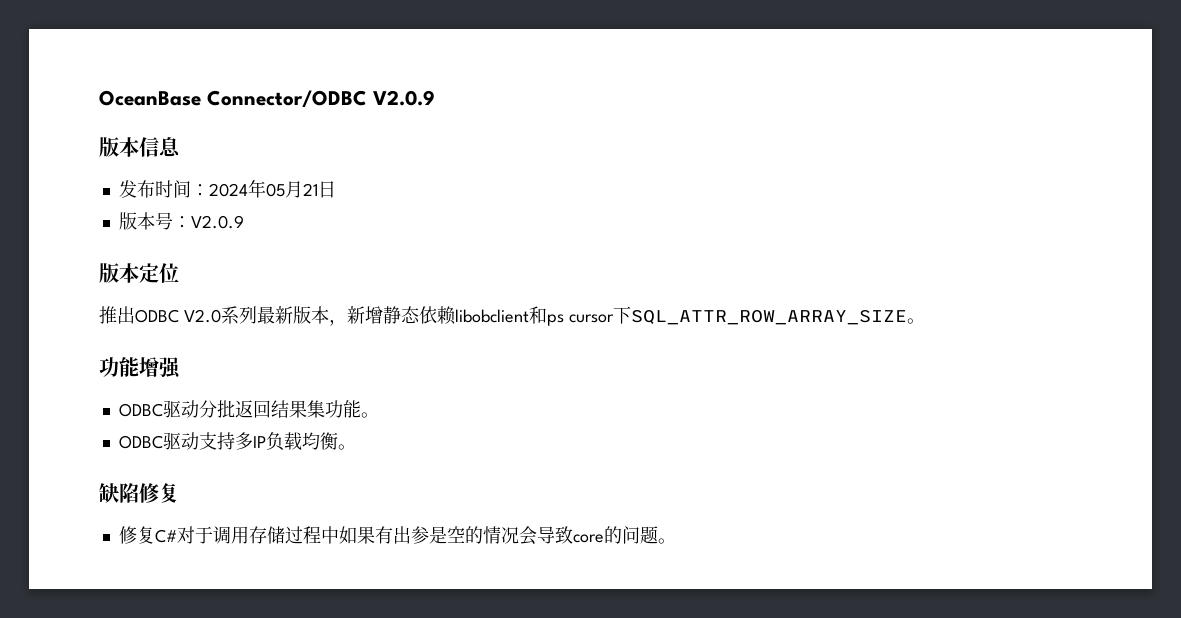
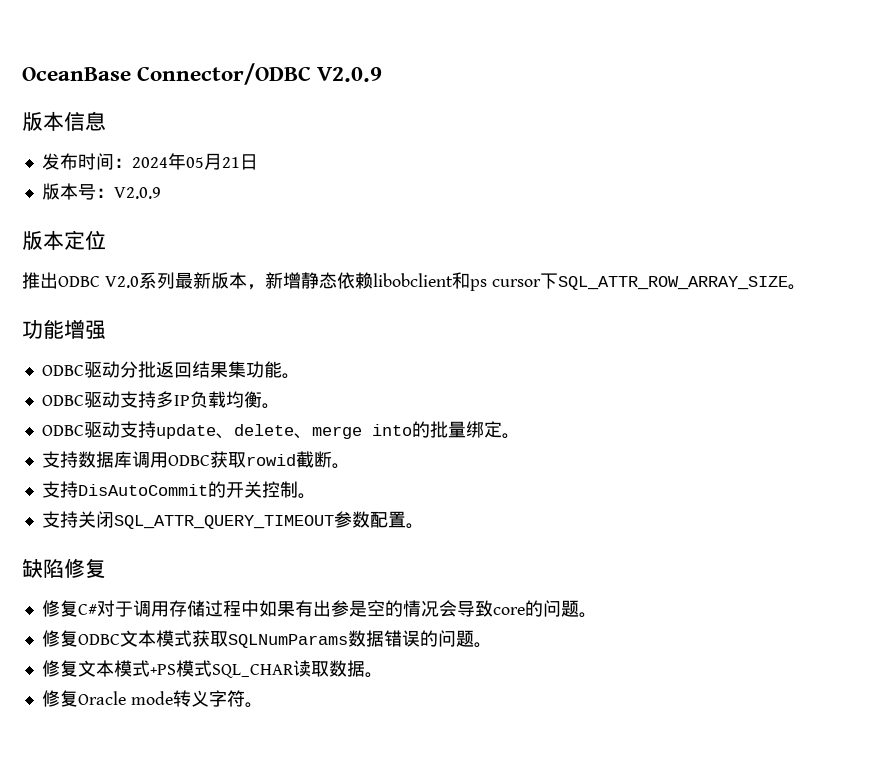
+ ODBC驱动支持update、delete、merge into的批量绑定。
+ 支持数据库调用ODBC获取rowid截断。
+ 支持DisAutoCommit的开关控制。
+ 支持关闭SQL_ATTR_QUERY_TIMEOUT参数配置。
+ 修复ODBC文本模式获取SQLNumParams数据错误的问题。
+ 修复文本模式+PS模式SQL_CHAR读取数据。
+ 修复Oracle mode转义字符。

